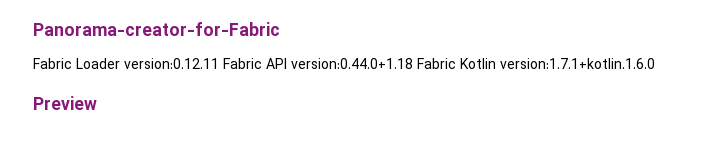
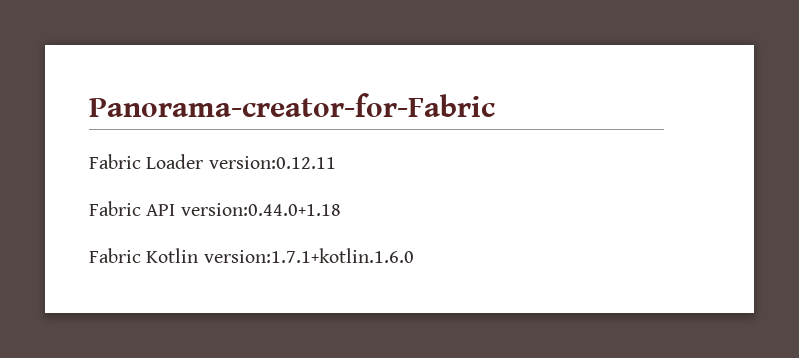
- Fabric Loader version:0.12.11 Fabric API version:0.44.0+1.18 Fabric Kotlin version:1.7.1+kotlin.1.6.0
+ Fabric Loader version:0.12.11
+ Fabric API version:0.44.0+1.18
+ Fabric Kotlin version:1.7.1+kotlin.1.6.0
- Preview

